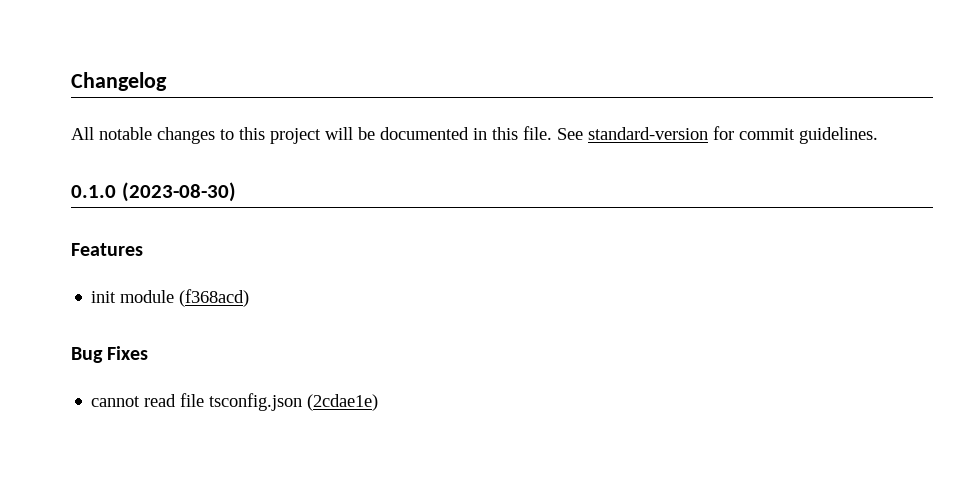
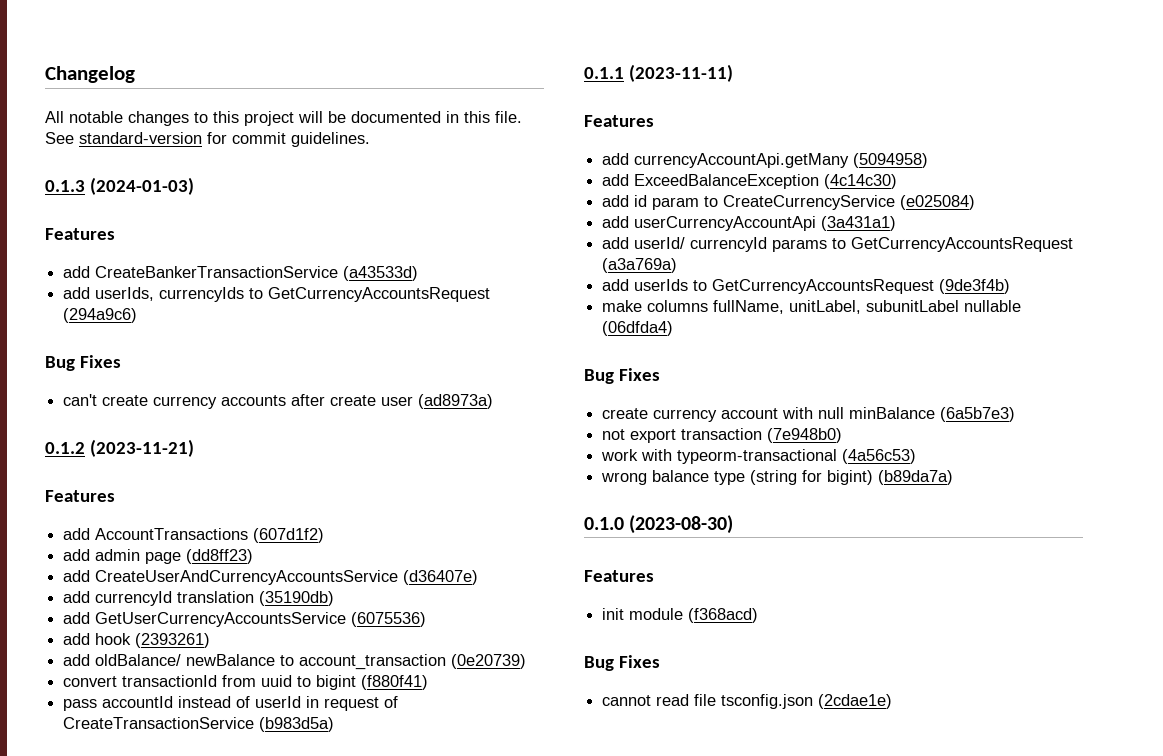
+ 0.1.3 (2024-01-03)
+ Features
+ add CreateBankerTransactionService (a43533d)
+ add userIds, currencyIds to GetCurrencyAccountsRequest (294a9c6)
+ Bug Fixes
+ can't create currency accounts after create user (ad8973a)
+ 0.1.2 (2023-11-21)
+ Features
+ add AccountTransactions (607d1f2)
+ add admin page (dd8ff23)
+ add CreateUserAndCurrencyAccountsService (d36407e)
+ add currencyId translation (35190db)
+ add GetUserCurrencyAccountsService (6075536)
+ add hook (2393261)
+ add oldBalance/ newBalance to account_transaction (0e20739)
+ convert transactionId from uuid to bigint (f880f41)
+ pass accountId instead of userId in request of CreateTransactionService (b983d5a)
+ 0.1.1 (2023-11-11)
+ Features
+ add currencyAccountApi.getMany (5094958)
+ add ExceedBalanceException (4c14c30)
+ add id param to CreateCurrencyService (e025084)
+ add userCurrencyAccountApi (3a431a1)
+ add userId/ currencyId params to GetCurrencyAccountsRequest (a3a769a)
+ add userIds to GetCurrencyAccountsRequest (9de3f4b)
+ make columns fullName, unitLabel, subunitLabel nullable (06dfda4)
+ Bug Fixes
+ create currency account with null minBalance (6a5b7e3)
+ not export transaction (7e948b0)
+ work with typeorm-transactional (4a56c53)
+ wrong balance type (string for bigint) (b89da7a)

